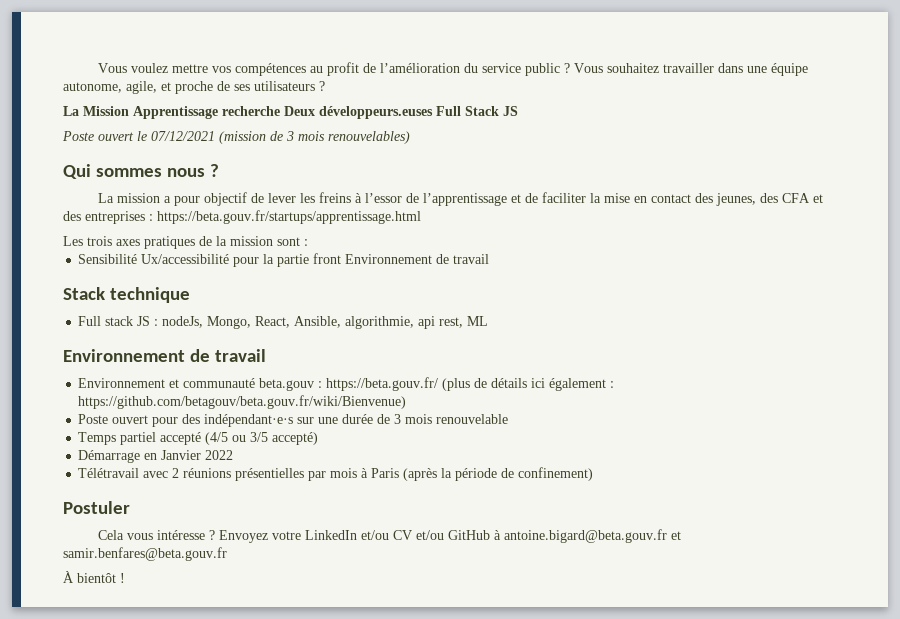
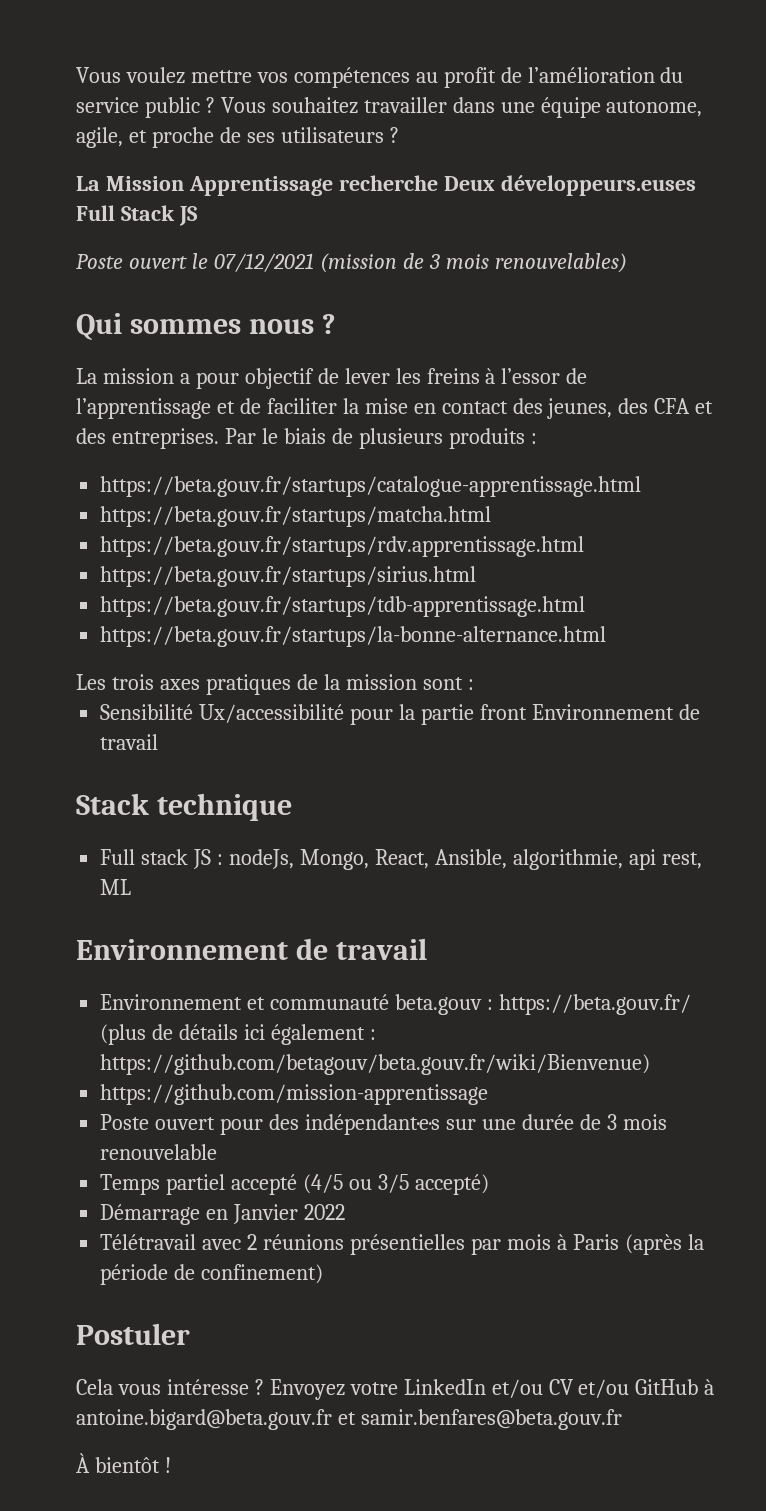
- La mission a pour objectif de lever les freins à l’essor de l’apprentissage et de faciliter la mise en contact des jeunes, des CFA et des entreprises : https://beta.gouv.fr/startups/apprentissage.html
+ La mission a pour objectif de lever les freins à l’essor de l’apprentissage et de faciliter la mise en contact des jeunes, des CFA et des entreprises. Par le biais de plusieurs produits :
+ https://beta.gouv.fr/startups/catalogue-apprentissage.html
+ https://beta.gouv.fr/startups/matcha.html
+ https://beta.gouv.fr/startups/rdv.apprentissage.html
+ https://beta.gouv.fr/startups/sirius.html
+ https://beta.gouv.fr/startups/tdb-apprentissage.html
+ https://beta.gouv.fr/startups/la-bonne-alternance.html
+ https://github.com/mission-apprentissage

